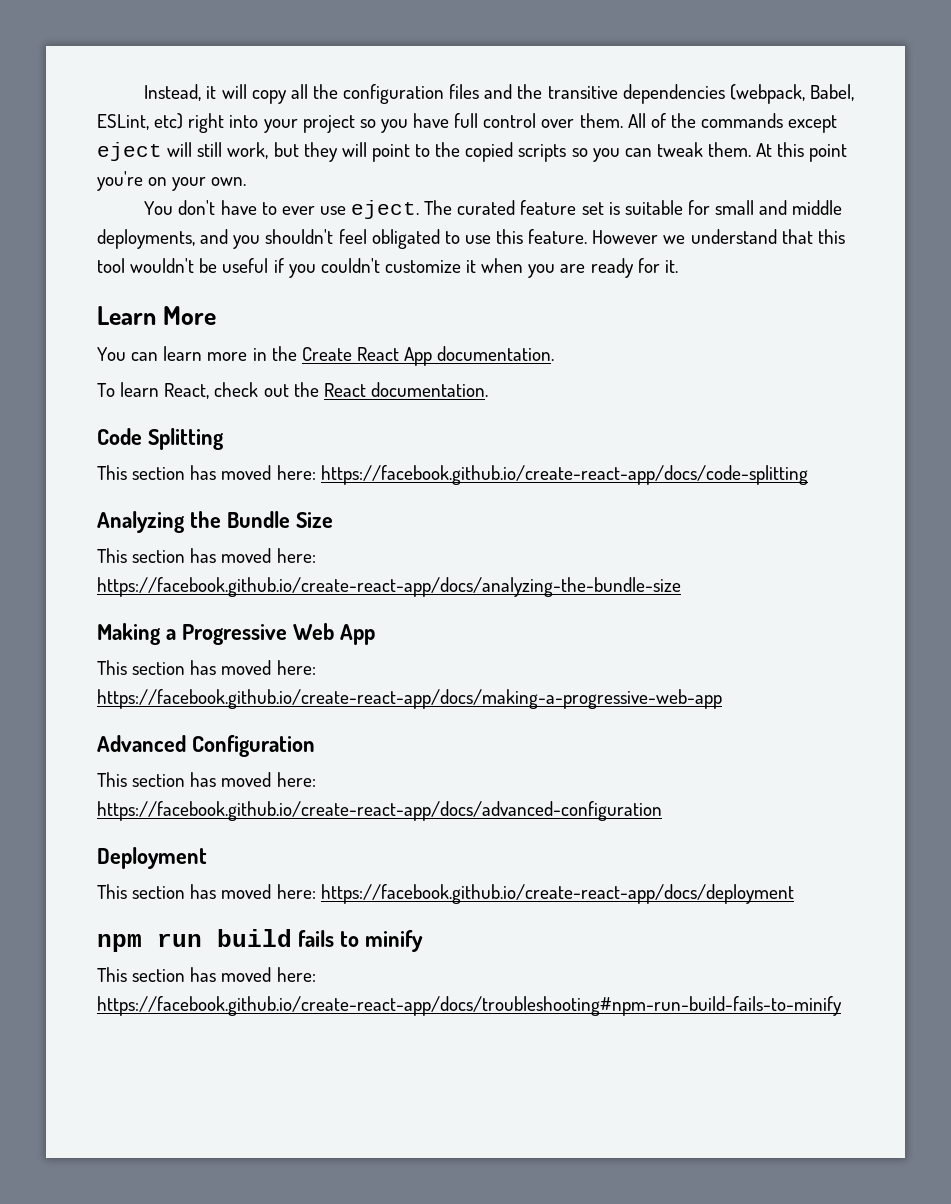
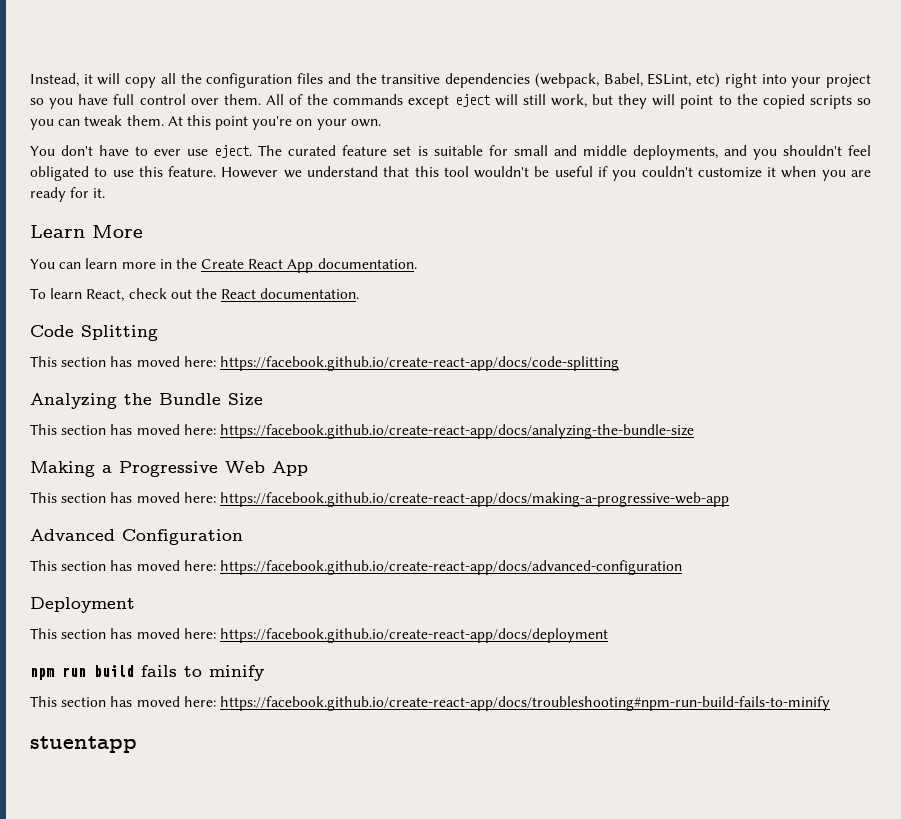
+ stuentapp

